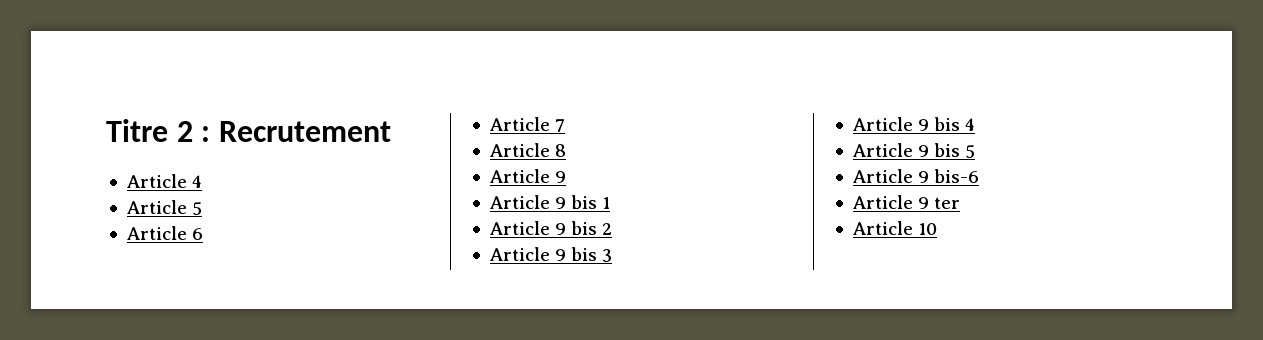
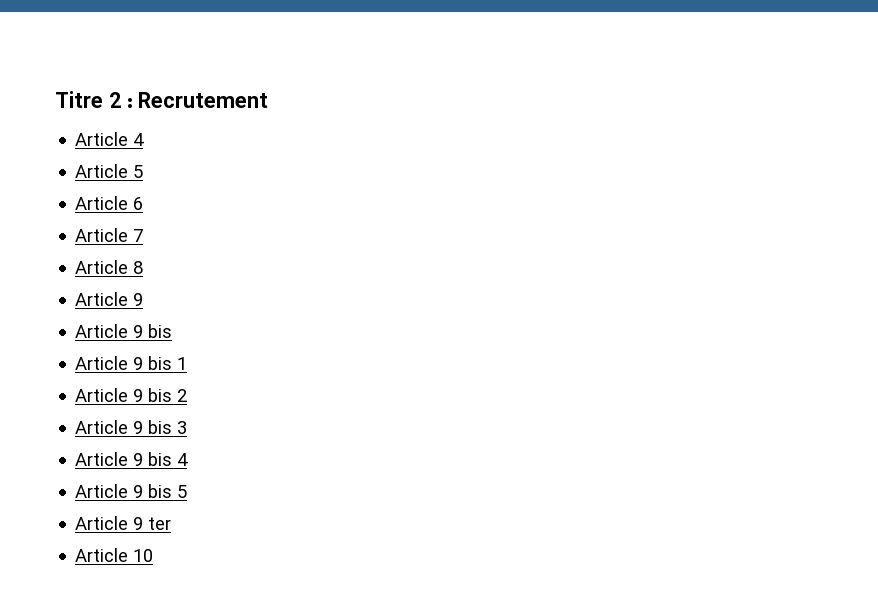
  Article 8
  Article 9
+ Article 9 bis
- Article 9 bis-6

